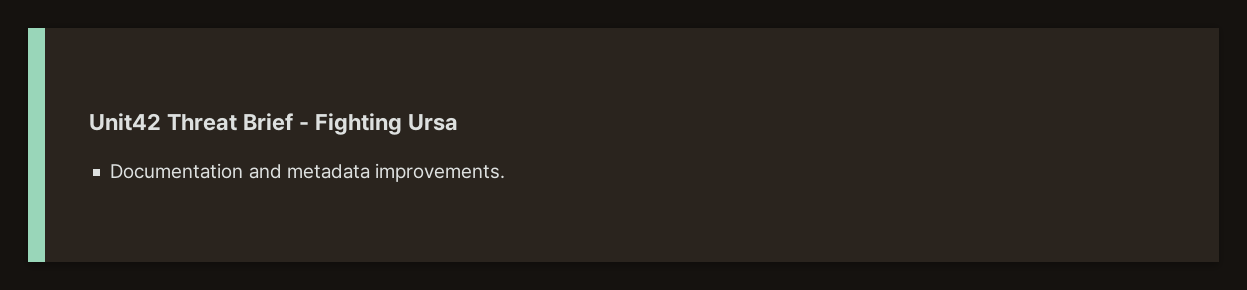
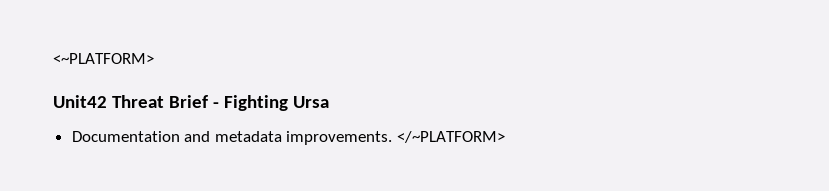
+ <~PLATFORM>
+ </~PLATFORM>

